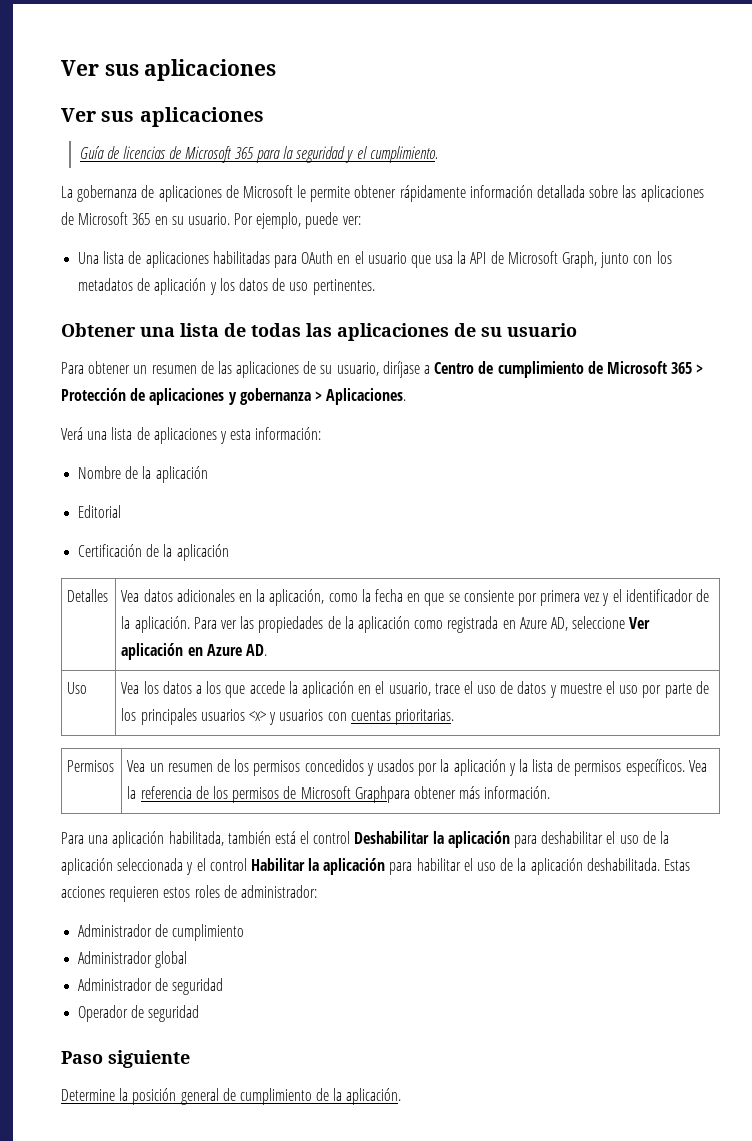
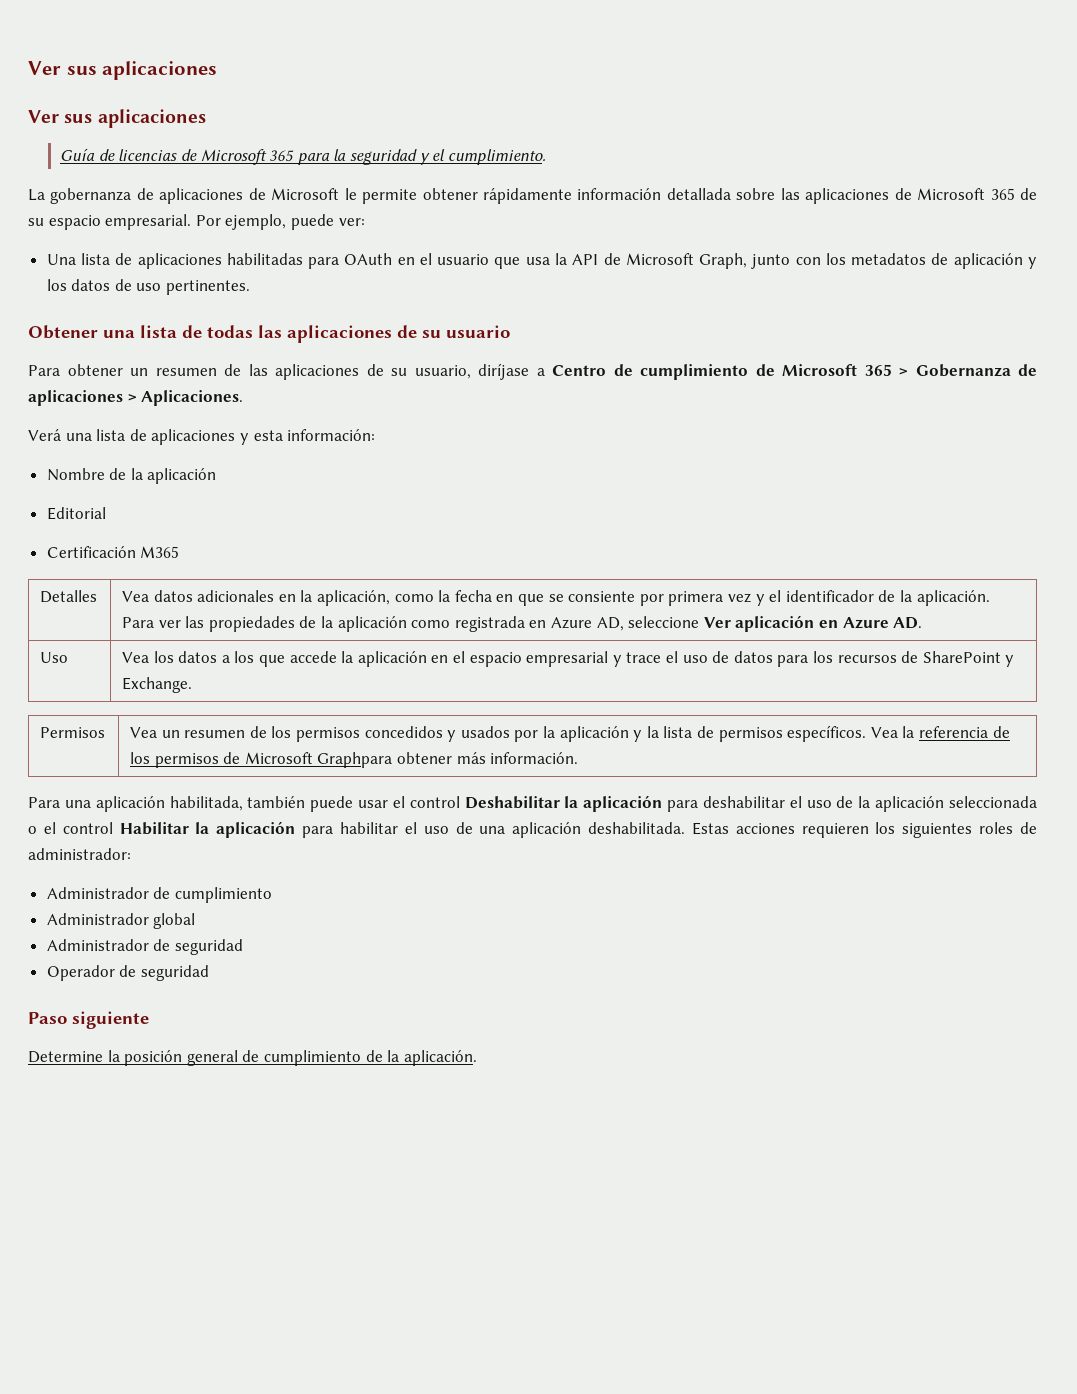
- La gobernanza de aplicaciones de Microsoft le permite obtener rápidamente información detallada sobre las aplicaciones de Microsoft 365 en su usuario.
+ La gobernanza de aplicaciones de Microsoft le permite obtener rápidamente información detallada sobre las aplicaciones de Microsoft 365 de su espacio empresarial.
- Para obtener un resumen de las aplicaciones de su usuario, diríjase a Centro de cumplimiento de Microsoft 365 > Protección de aplicaciones y gobernanza > Aplicaciones.
+ Para obtener un resumen de las aplicaciones de su usuario, diríjase a Centro de cumplimiento de Microsoft 365 > Gobernanza de aplicaciones > Aplicaciones.
- Certificación de la aplicación
+ Certificación M365
- Uso | Vea los datos a los que accede la aplicación en el usuario, trace el uso de datos y muestre el uso por parte de los principales usuarios <x> y usuarios con cuentas prioritarias.
+ Uso | Vea los datos a los que accede la aplicación en el espacio empresarial y trace el uso de datos para los recursos de SharePoint y Exchange.
- Para una aplicación habilitada, también está el control Deshabilitar la aplicación para deshabilitar el uso de la aplicación seleccionada y el control Habilitar la aplicación para habilitar el uso de la aplicación deshabilitada.
+ Para una aplicación habilitada, también puede usar el control Deshabilitar la aplicación para deshabilitar el uso de la aplicación seleccionada o el control Habilitar la aplicación para habilitar el uso de una aplicación deshabilitada.
- Estas acciones requieren estos roles de administrador:
+ Estas acciones requieren los siguientes roles de administrador:

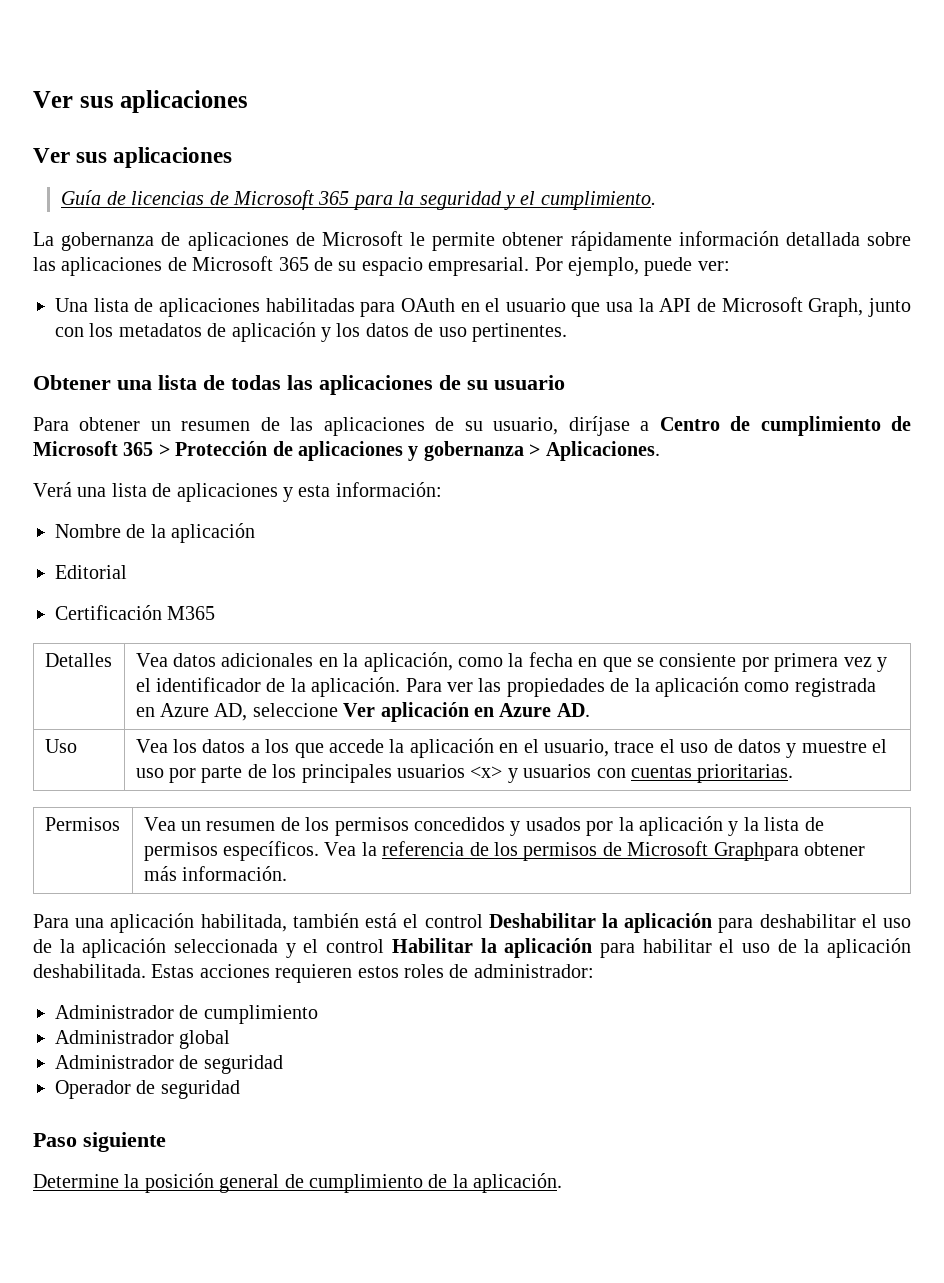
- Para obtener un resumen de las aplicaciones de su usuario, diríjase a Centro de cumplimiento de Microsoft 365 > Gobernanza de aplicaciones > Aplicaciones.
+ Para obtener un resumen de las aplicaciones de su usuario, diríjase a Centro de cumplimiento de Microsoft 365 > Protección de aplicaciones y gobernanza > Aplicaciones.
- Uso | Vea los datos a los que accede la aplicación en el espacio empresarial y trace el uso de datos para los recursos de SharePoint y Exchange.
+ Uso | Vea los datos a los que accede la aplicación en el usuario, trace el uso de datos y muestre el uso por parte de los principales usuarios <x> y usuarios con cuentas prioritarias.
- Para una aplicación habilitada, también puede usar el control Deshabilitar la aplicación para deshabilitar el uso de la aplicación seleccionada o el control Habilitar la aplicación para habilitar el uso de una aplicación deshabilitada.
+ Para una aplicación habilitada, también está el control Deshabilitar la aplicación para deshabilitar el uso de la aplicación seleccionada y el control Habilitar la aplicación para habilitar el uso de la aplicación deshabilitada.
- Estas acciones requieren los siguientes roles de administrador:
+ Estas acciones requieren estos roles de administrador:

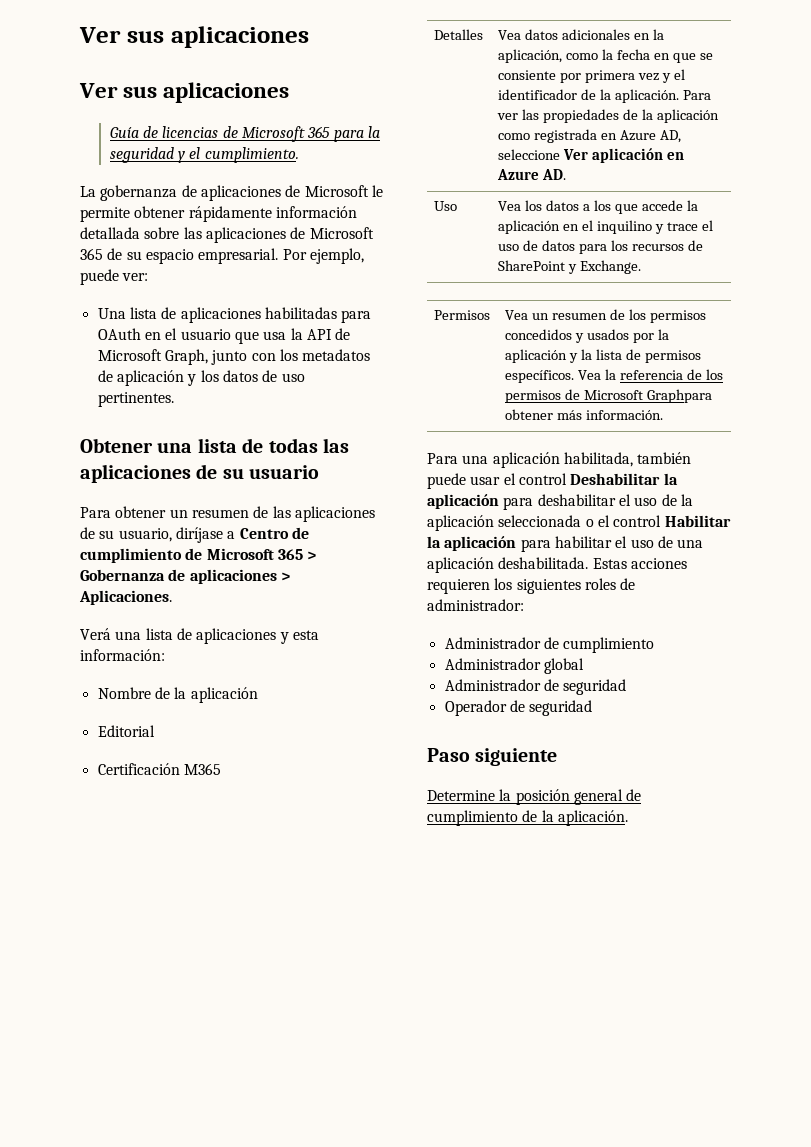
- Para obtener un resumen de las aplicaciones de su usuario, diríjase a Centro de cumplimiento de Microsoft 365 > Protección de aplicaciones y gobernanza > Aplicaciones.
+ Para obtener un resumen de las aplicaciones de su usuario, diríjase a Centro de cumplimiento de Microsoft 365 > Gobernanza de aplicaciones > Aplicaciones.
- Uso | Vea los datos a los que accede la aplicación en el usuario, trace el uso de datos y muestre el uso por parte de los principales usuarios <x> y usuarios con cuentas prioritarias.
+ Uso | Vea los datos a los que accede la aplicación en el inquilino y trace el uso de datos para los recursos de SharePoint y Exchange.
- Para una aplicación habilitada, también está el control Deshabilitar la aplicación para deshabilitar el uso de la aplicación seleccionada y el control Habilitar la aplicación para habilitar el uso de la aplicación deshabilitada.
+ Para una aplicación habilitada, también puede usar el control Deshabilitar la aplicación para deshabilitar el uso de la aplicación seleccionada o el control Habilitar la aplicación para habilitar el uso de una aplicación deshabilitada.
- Estas acciones requieren estos roles de administrador:
+ Estas acciones requieren los siguientes roles de administrador:

